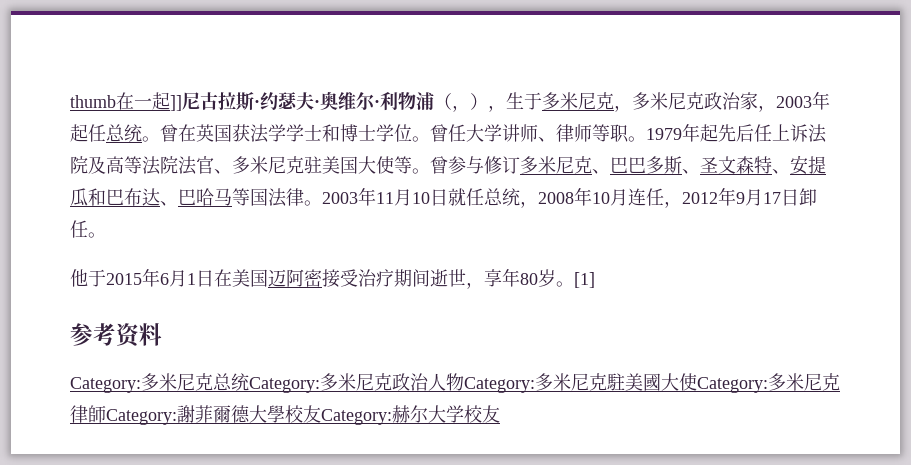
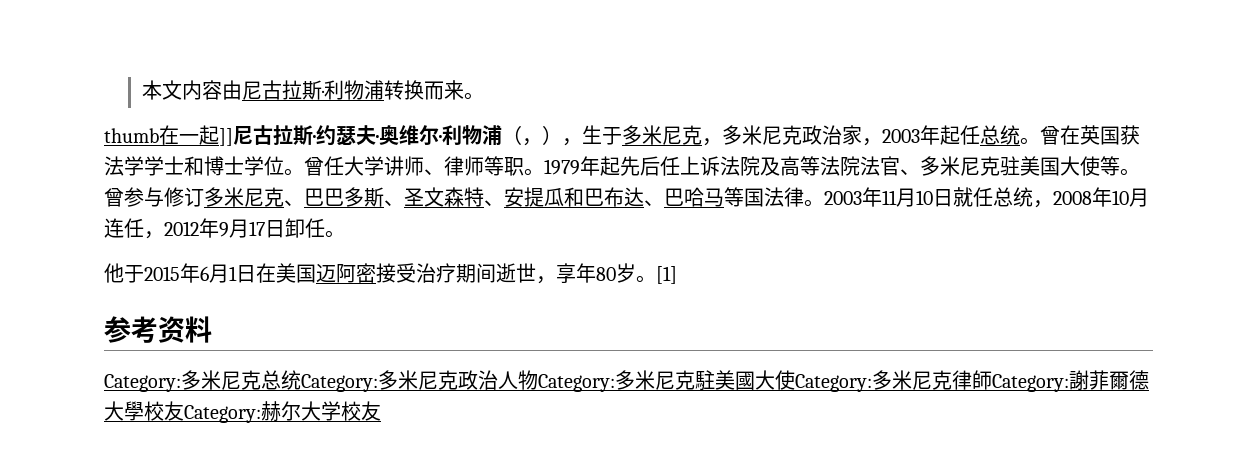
+ 本文内容由尼古拉斯·利物浦转换而来。

